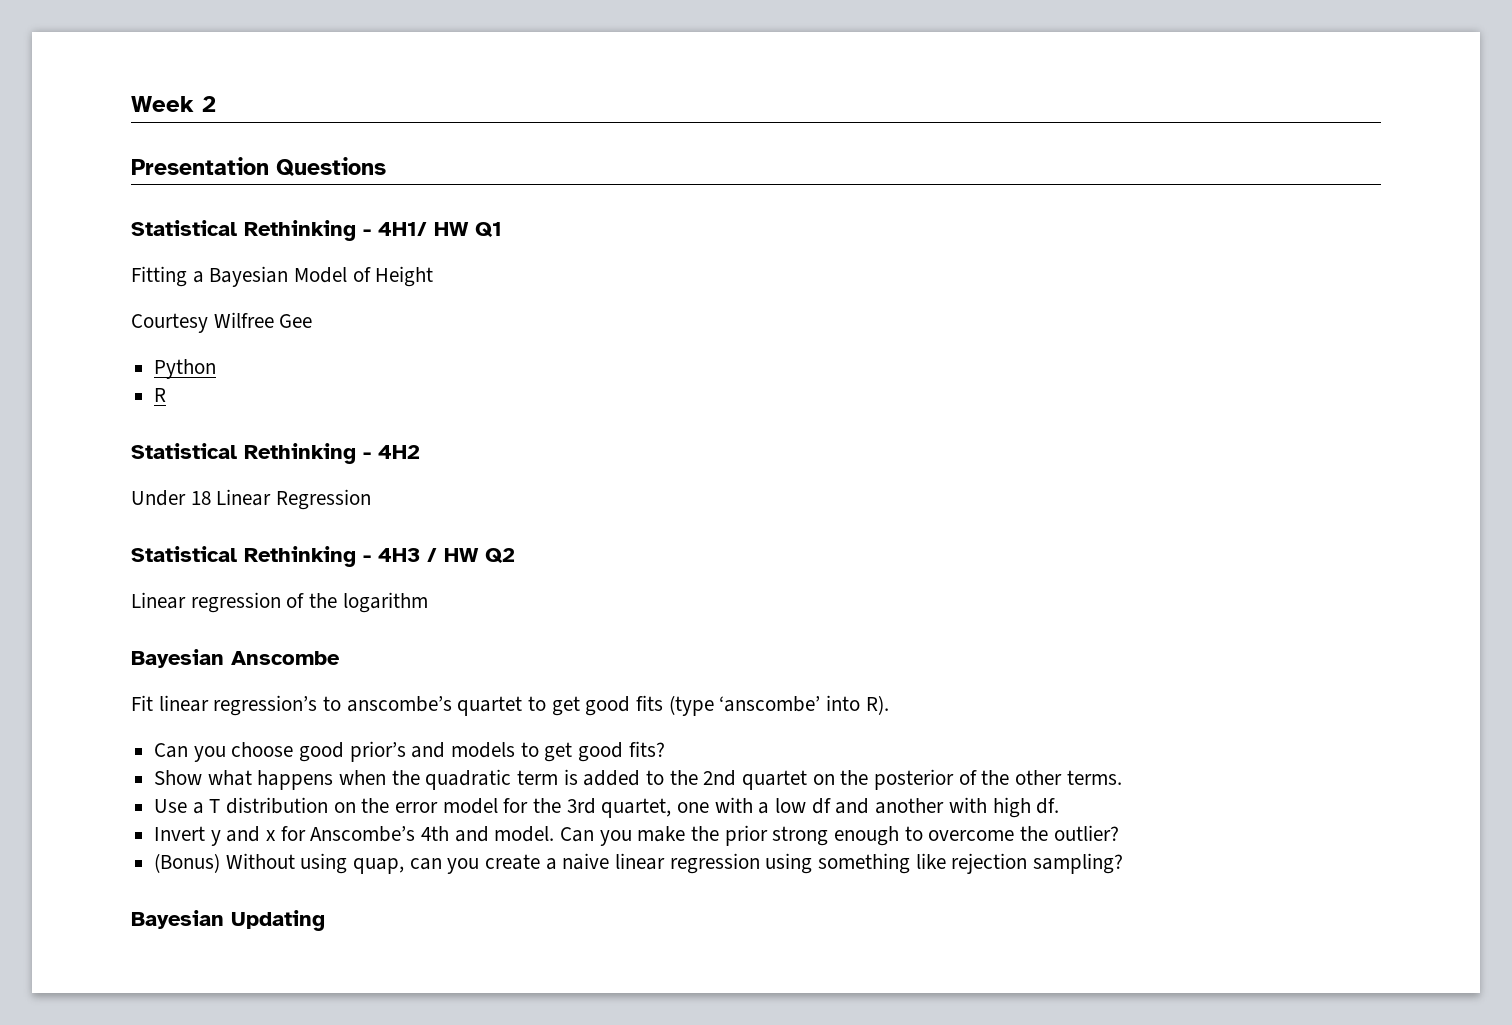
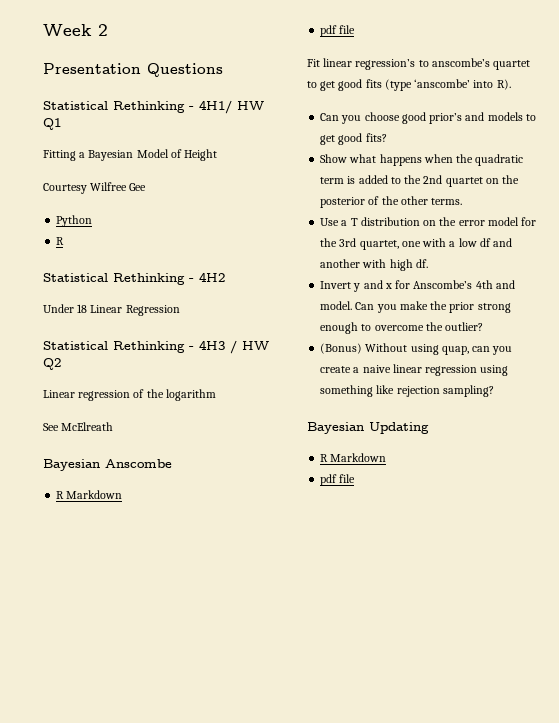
+ See McElreath
  Bayesian Anscombe
+ R Markdown
+ pdf file
  Bayesian Updating
+ R Markdown
+ pdf file

